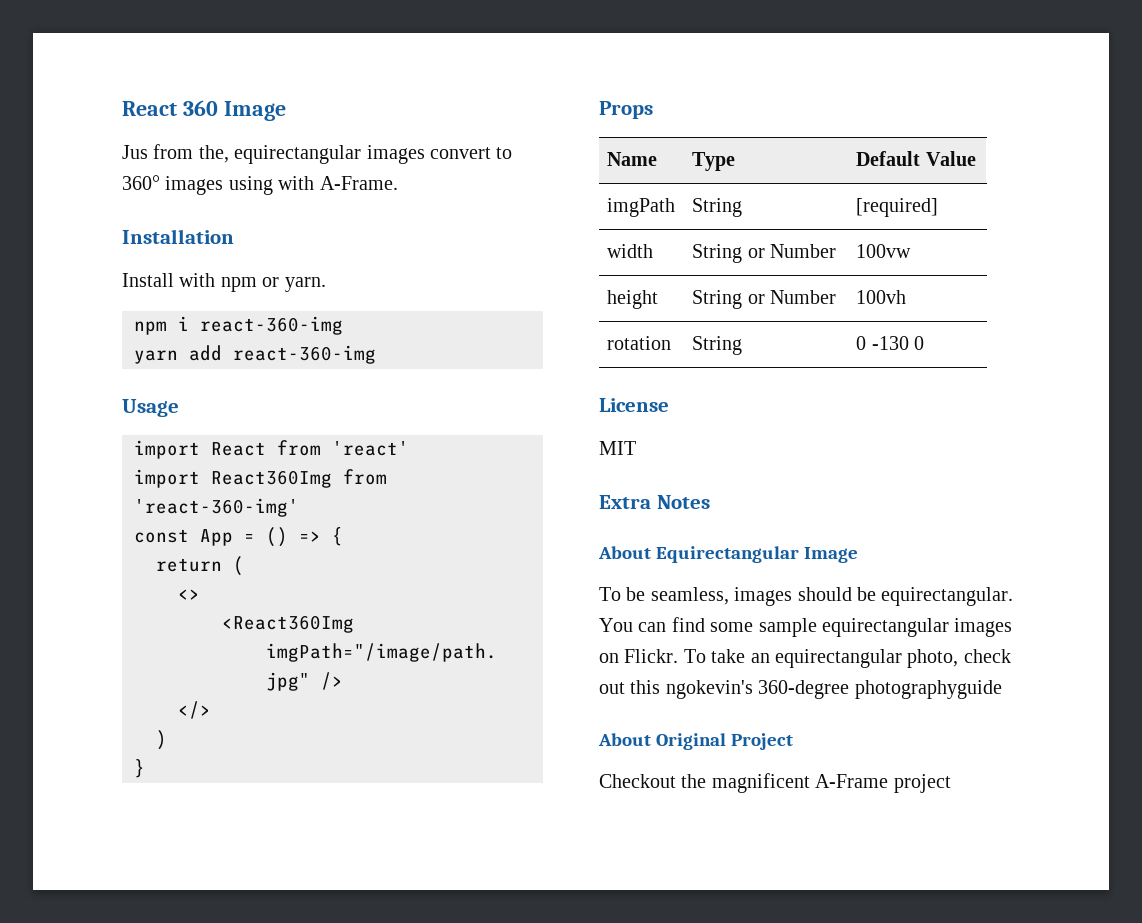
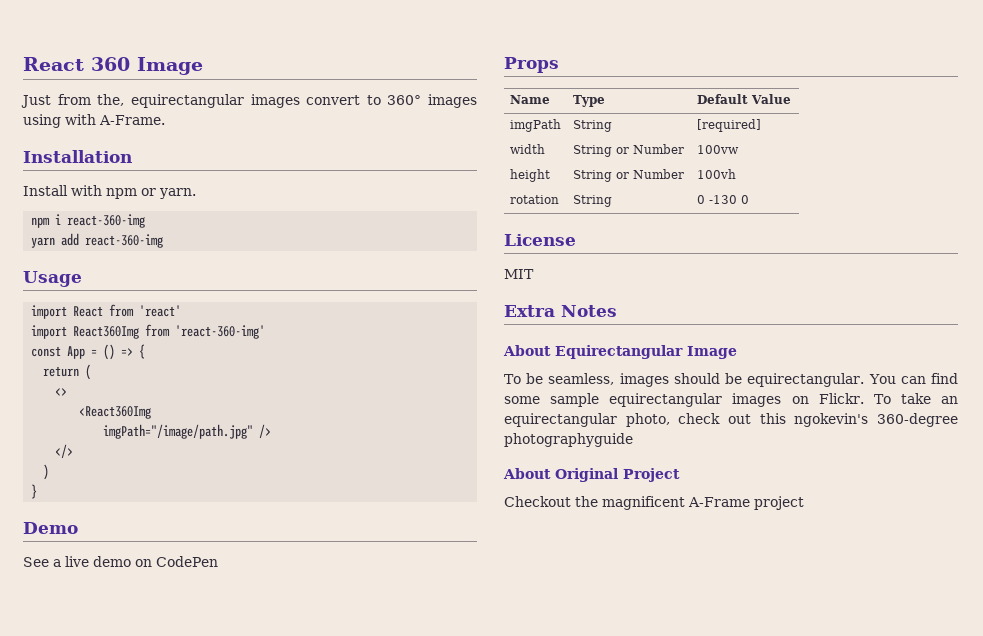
- Jus from the, equirectangular images convert to 360° images using with A-Frame.
+ Just from the, equirectangular images convert to 360° images using with A-Frame.
+ Demo
+ See a live demo on CodePen

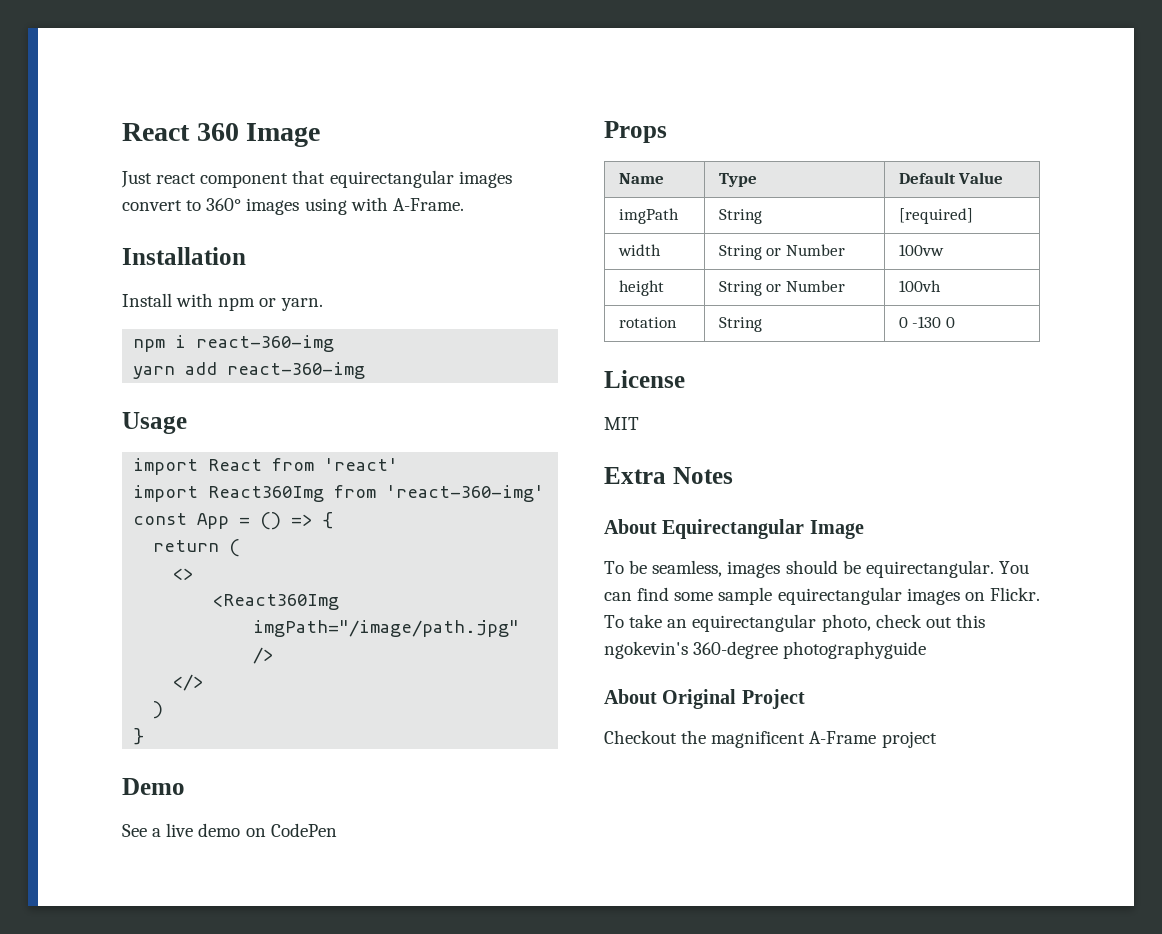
- Just from the, equirectangular images convert to 360° images using with A-Frame.
+ Just react component that equirectangular images convert to 360° images using with A-Frame.

